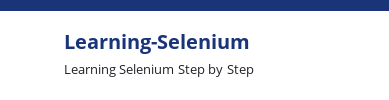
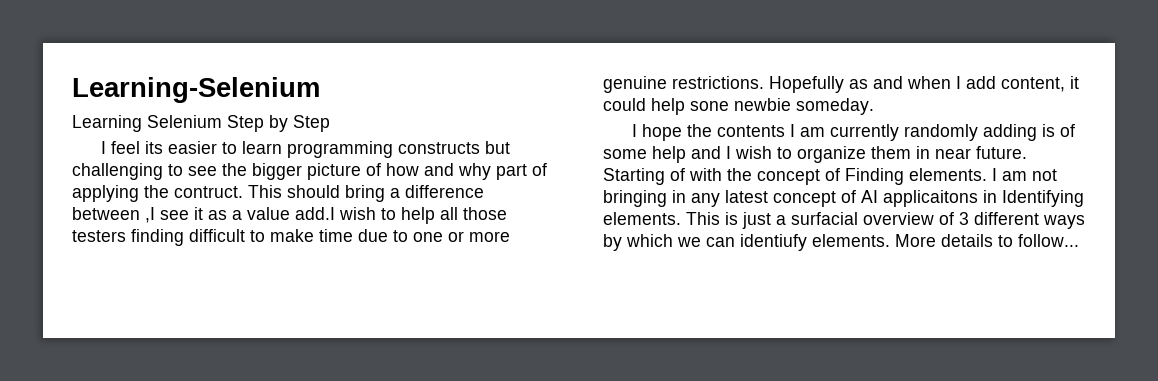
+ I feel its easier to learn programming constructs but challenging to see the bigger picture of how and why part of applying the contruct. This should bring a difference between ,I see it as a value add.I wish to help all those testers finding difficult to make time due to one or more genuine restrictions. Hopefully as and when I add content, it could help sone newbie someday.
+ I hope the contents I am currently randomly adding is of some help and I wish to organize them in near future. Starting of with the concept of Finding elements. I am not bringing in any latest concept of AI applicaitons in Identifying elements. This is just a surfacial overview of 3 different ways by which we can identiufy elements. More details to follow...

